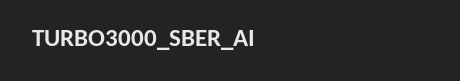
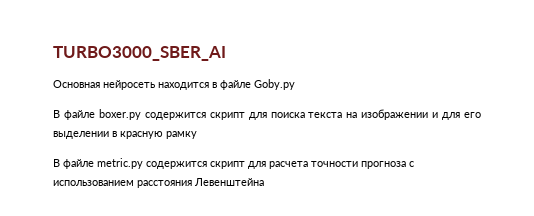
+ Основная нейросеть находится в файле Goby.py
+ В файле boxer.py содержится скрипт для поиска текста на изображении и для его выделении в красную рамку
+ В файле metric.py содержится скрипт для расчета точности прогноза с использованием расстояния Левенштейна

